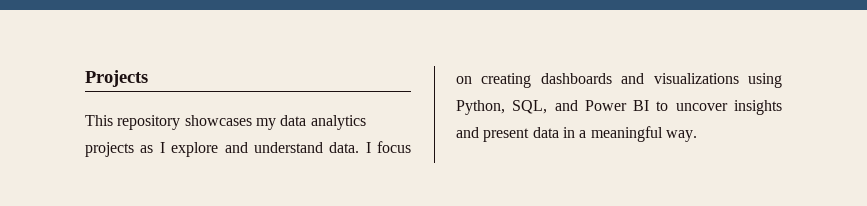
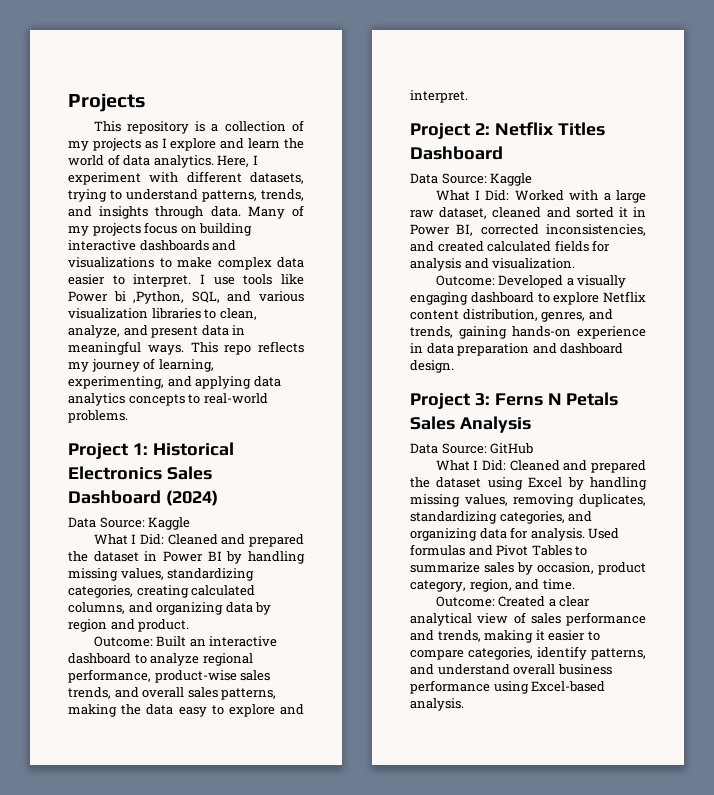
- This repository showcases my data analytics projects as I explore and understand data. I focus on creating dashboards and visualizations using Python, SQL, and Power BI to uncover insights and present data in a meaningful way.
+ This repository is a collection of my projects as I explore and learn the world of data analytics. Here, I experiment with different datasets, trying to understand patterns, trends, and insights through data. Many of my projects focus on building interactive dashboards and visualizations to make complex data easier to interpret. I use tools like Power bi ,Python, SQL, and various visualization libraries to clean, analyze, and present data in meaningful ways. This repo reflects my journey of learning, experimenting, and applying data analytics concepts to real-world problems.
+ Project 1: Historical Electronics Sales Dashboard (2024)
+ Data Source: Kaggle
+ What I Did: Cleaned and prepared the dataset in Power BI by handling missing values, standardizing categories, creating calculated columns, and organizing data by region and product.
+ Outcome: Built an interactive dashboard to analyze regional performance, product-wise sales trends, and overall sales patterns, making the data easy to explore and interpret.
+ Project 2: Netflix Titles Dashboard
+ Data Source: Kaggle
+ What I Did: Worked with a large raw dataset, cleaned and sorted it in Power BI, corrected inconsistencies, and created calculated fields for analysis and visualization.
+ Outcome: Developed a visually engaging dashboard to explore Netflix content distribution, genres, and trends, gaining hands-on experience in data preparation and dashboard design.
+ Project 3: Ferns N Petals Sales Analysis
+ Data Source: GitHub
+ What I Did: Cleaned and prepared the dataset using Excel by handling missing values, removing duplicates, standardizing categories, and organizing data for analysis. Used formulas and Pivot Tables to summarize sales by occasion, product category, region, and time.
+ Outcome: Created a clear analytical view of sales performance and trends, making it easier to compare categories, identify patterns, and understand overall business performance using Excel-based analysis.

